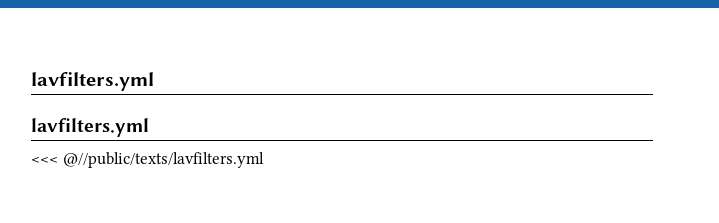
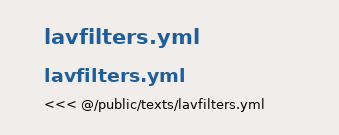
- <<< @//public/texts/lavfilters.yml
+ <<< @/public/texts/lavfilters.yml

